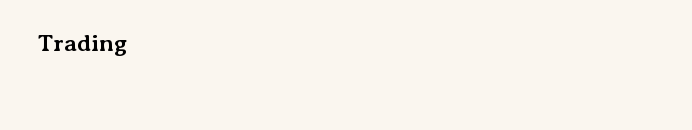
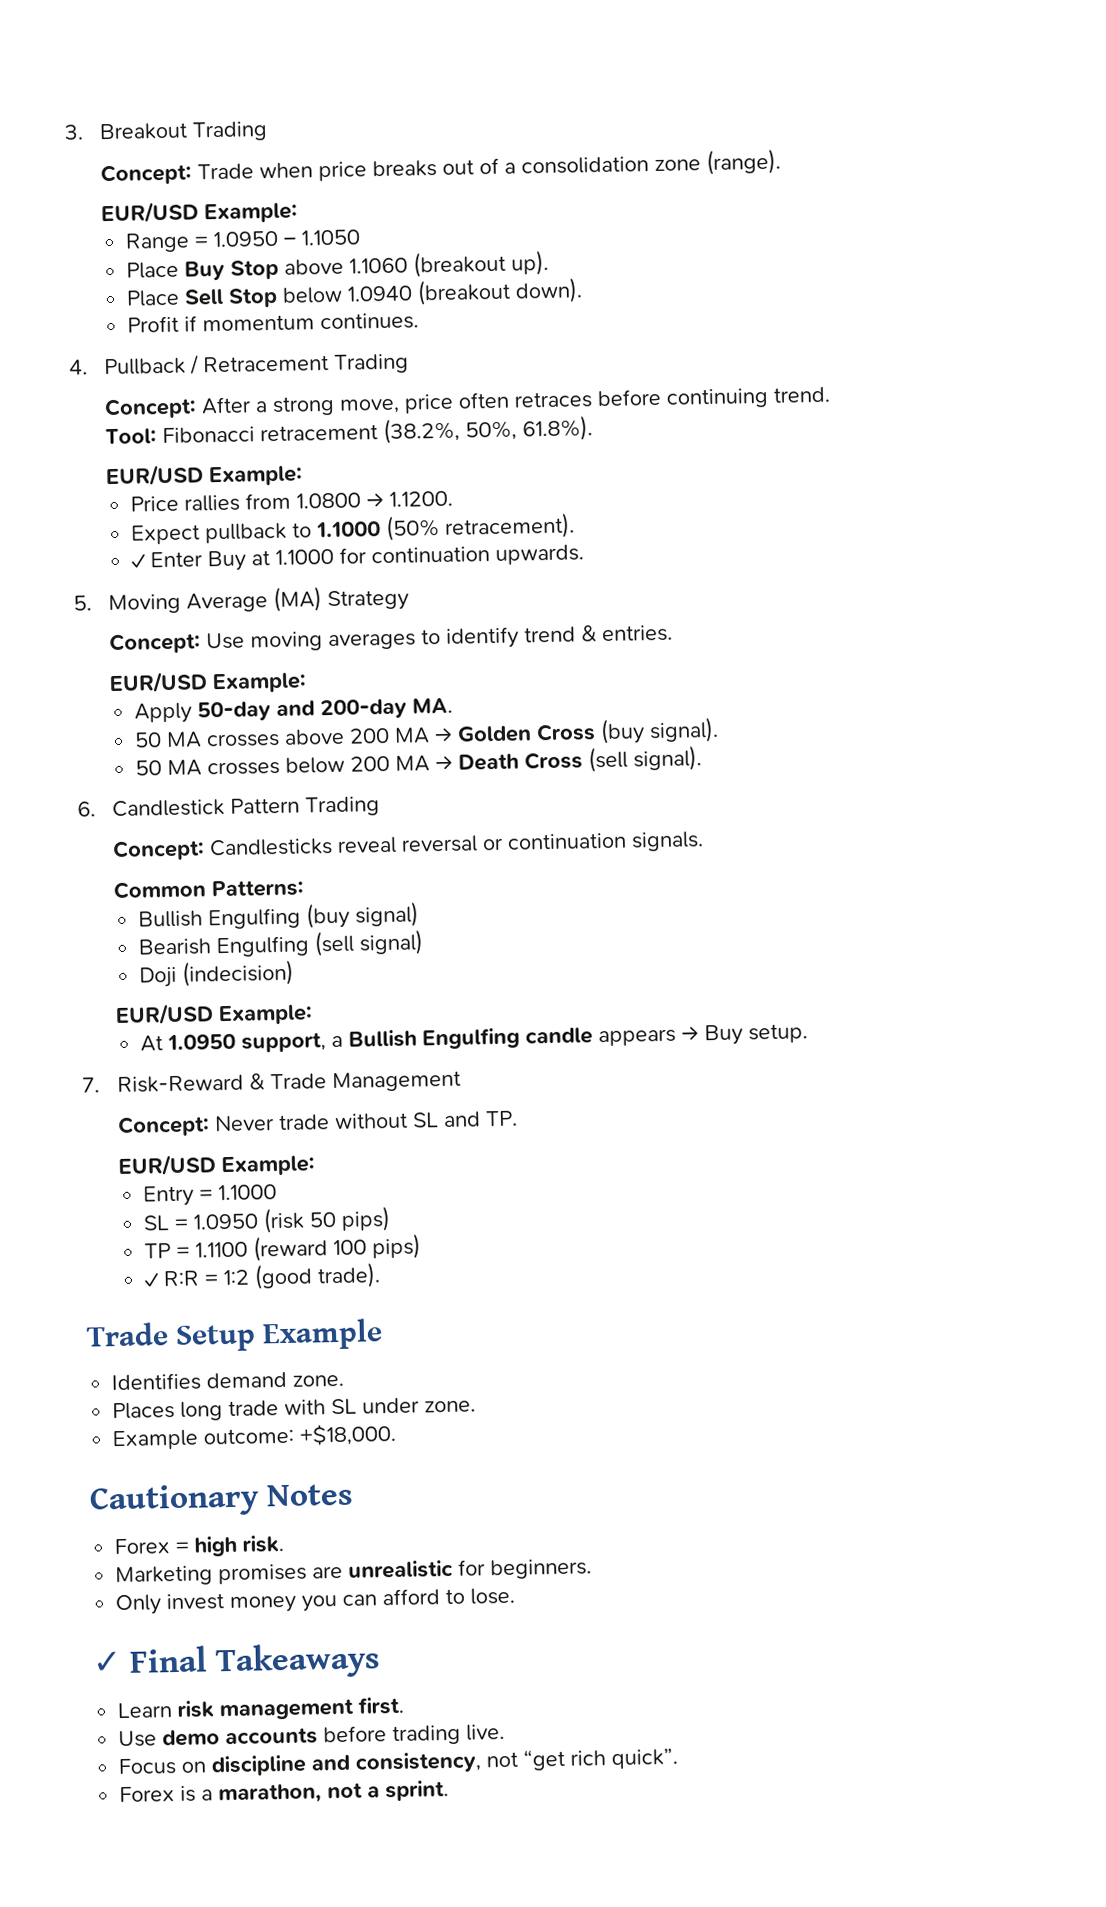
- Trading
+ 3. Breakout Trading
+ Concept: Trade when price breaks out of a consolidation zone (range).
+ EUR/USD Example:
+ Range = 1.0950 – 1.1050
+ Place Buy Stop above 1.1060 (breakout up).
+ Place Sell Stop below 1.0940 (breakout down).
+ Profit if momentum continues.
+ 4. Pullback / Retracement Trading
+ Concept: After a strong move, price often retraces before continuing trend.
+ Tool: Fibonacci retracement (38.2%, 50%, 61.8%).
+ EUR/USD Example:
+ Price rallies from 1.0800 → 1.1200.
+ Expect pullback to 1.1000 (50% retracement).
+ ✓ Enter Buy at 1.1000 for continuation upwards.
+ 5. Moving Average (MA) Strategy
+ Concept: Use moving averages to identify trend & entries.
+ EUR/USD Example:
+ Apply 50-day and 200-day MA.
+ 50 MA crosses above 200 MA → Golden Cross (buy signal).
+ 50 MA crosses below 200 MA → Death Cross (sell signal).
+ 6. Candlestick Pattern Trading
+ Concept: Candlesticks reveal reversal or continuation signals.
+ Common Patterns:
+ Bullish Engulfing (buy signal)
+ Bearish Engulfing (sell signal)
+ Doji (indecision)
+ EUR/USD Example:
+ At 1.0950 support, a Bullish Engulfing candle appears → Buy setup.
+ 7. Risk-Reward & Trade Management
+ Concept: Never trade without SL and TP.
+ EUR/USD Example:
+ Entry = 1.1000
+ SL = 1.0950 (risk 50 pips)
+ TP = 1.1100 (reward 100 pips)
+ ✓ R:R = 1:2 (good trade).
+ Trade Setup Example
+ Identifies demand zone.
+ Places long trade with SL under zone.
+ Example outcome: +$18,000.
+ Cautionary Notes
+ Forex = high risk.
+ Marketing promises are unrealistic for beginners.
+ Only invest money you can afford to lose.
+ ✓ Final Takeaways
+ Learn risk management first.
+ Use demo accounts before trading live.
+ Focus on discipline and consistency, not “get rich quick”.
+ Forex is a marathon, not a sprint.

